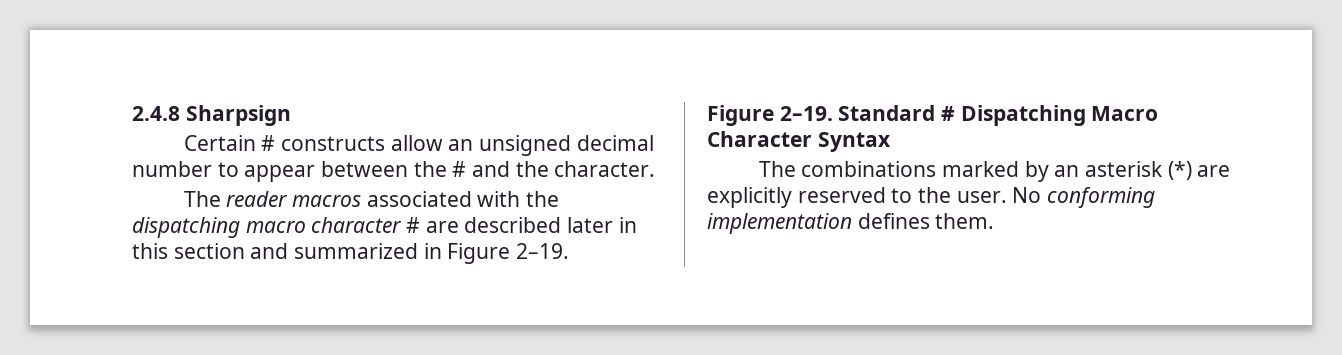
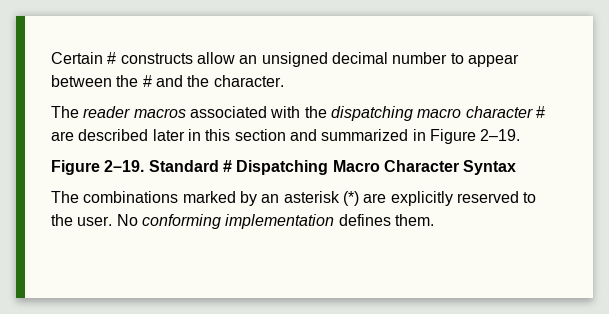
- 2.4.8 Sharpsign

